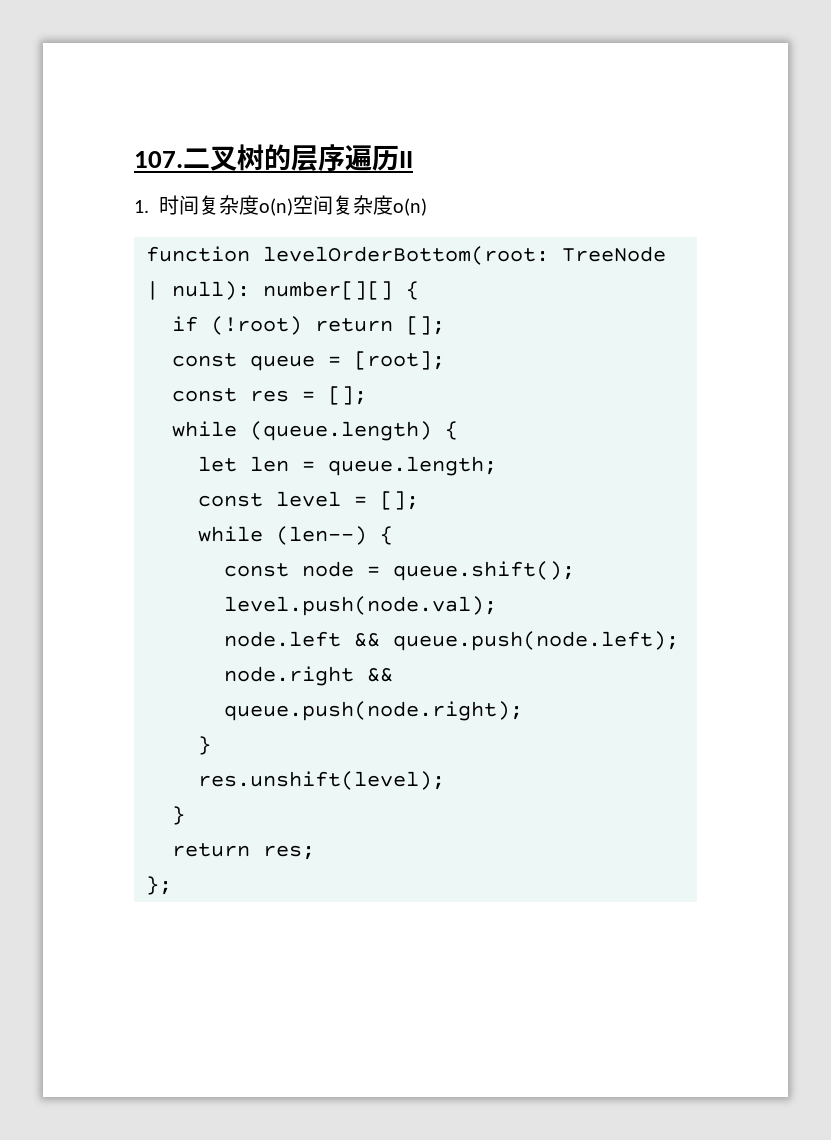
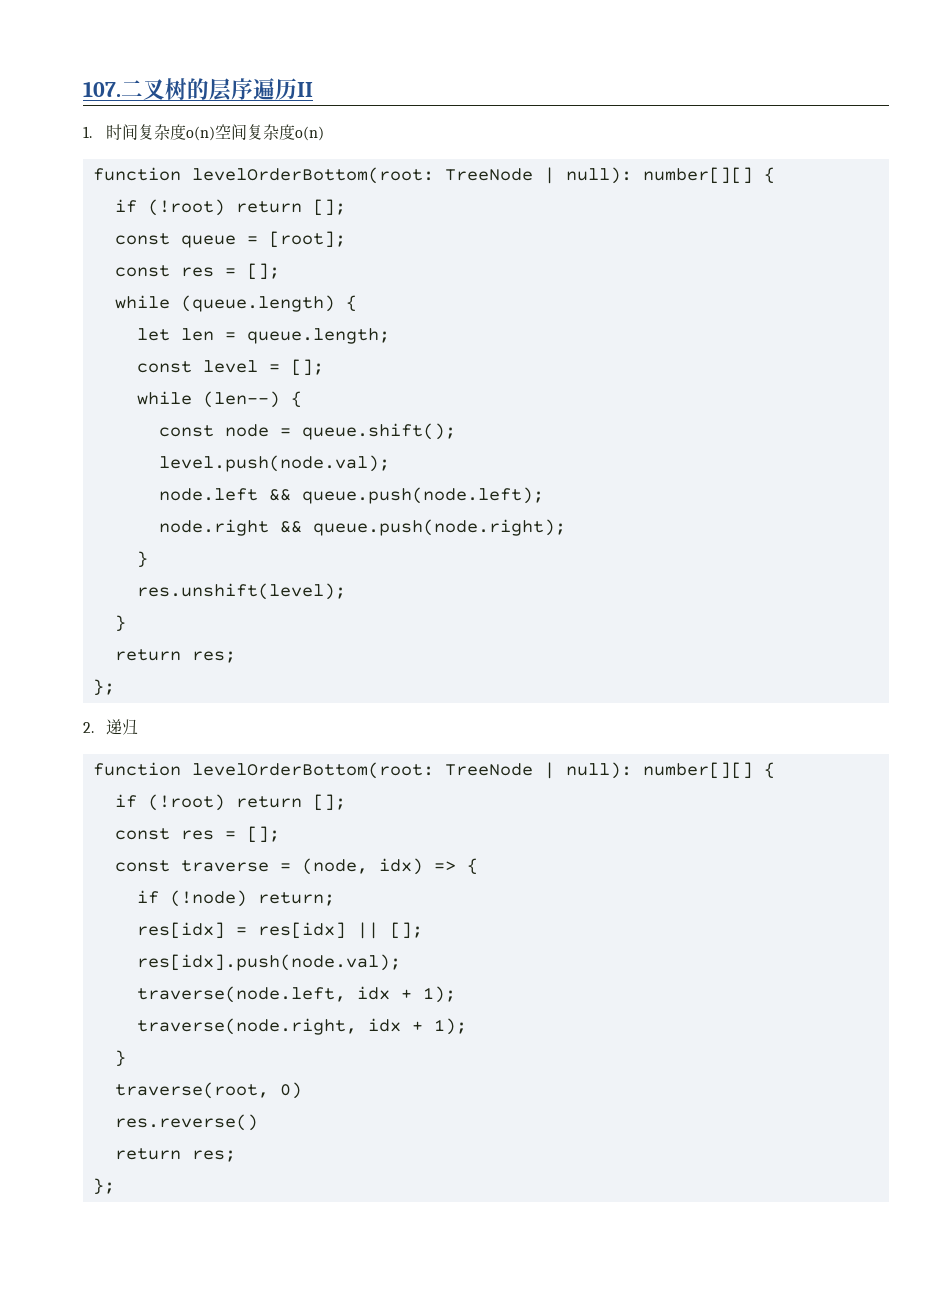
+ 2.递归
+ function levelOrderBottom(root: TreeNode | null): number[][] {
+ if (!root) return [];
+ const res = [];
+ const traverse = (node, idx) => {
+ if (!node) return;
+ res[idx] = res[idx] || [];
+ res[idx].push(node.val);
+ traverse(node.left, idx + 1);
+ traverse(node.right, idx + 1);
+ }
+ traverse(root, 0)
+ res.reverse()
+ return res;
+ };

